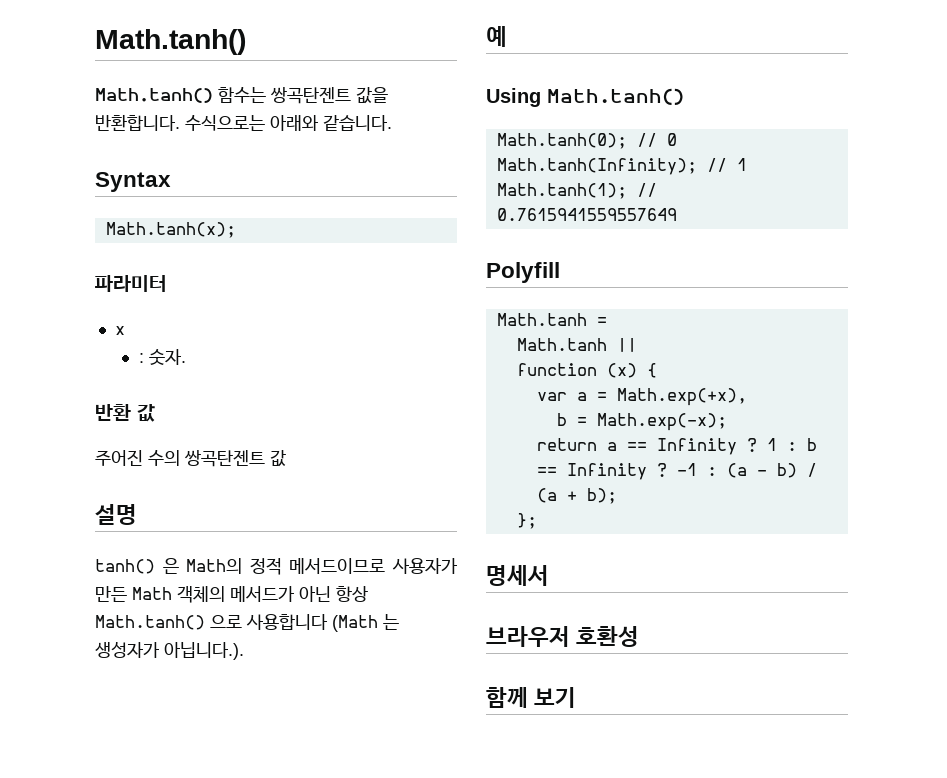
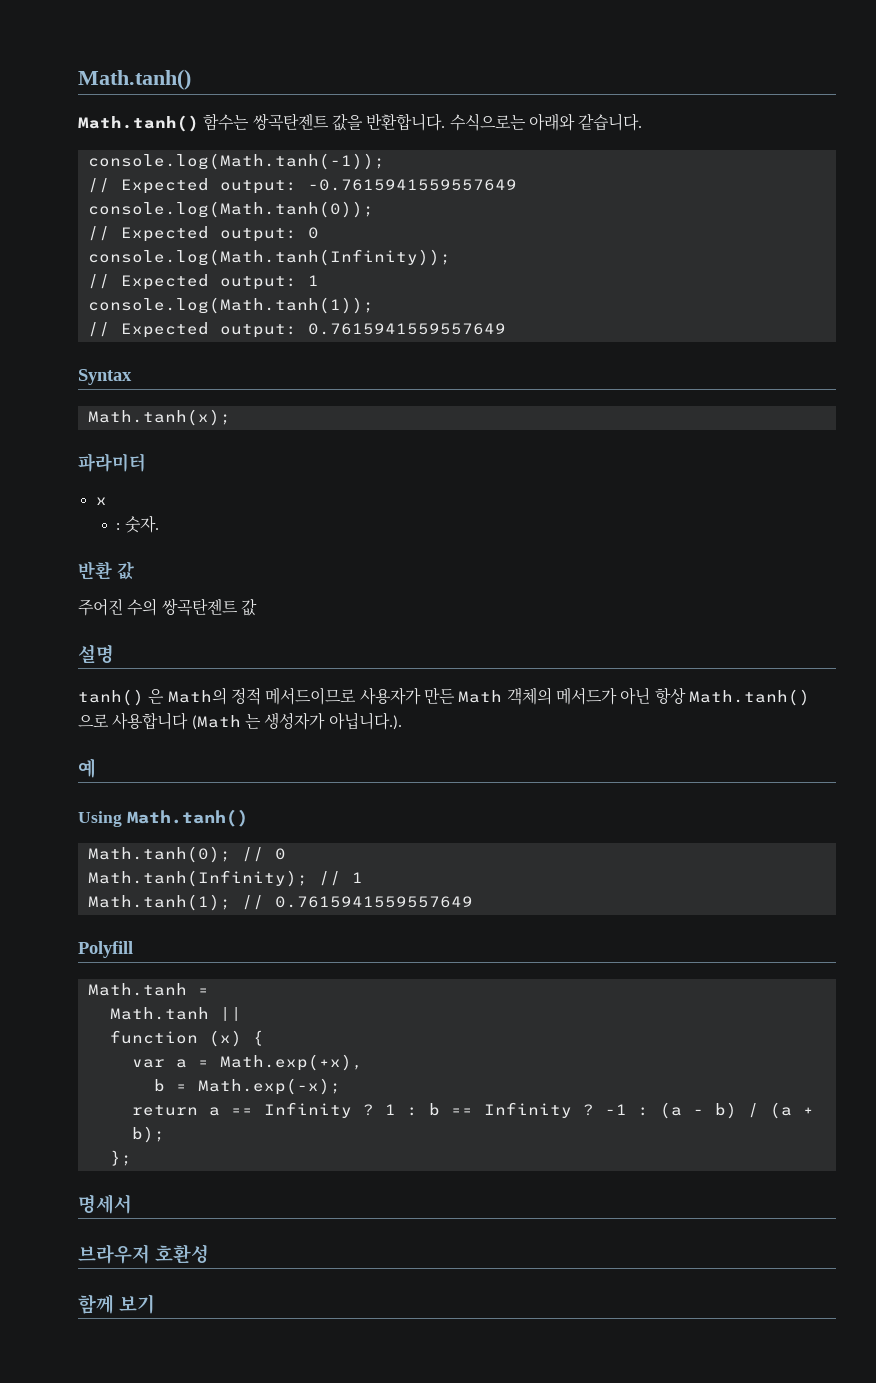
+ console.log(Math.tanh(-1));
+ // Expected output: -0.7615941559557649
+ console.log(Math.tanh(0));
+ // Expected output: 0
+ console.log(Math.tanh(Infinity));
+ // Expected output: 1
+ console.log(Math.tanh(1));
+ // Expected output: 0.7615941559557649

